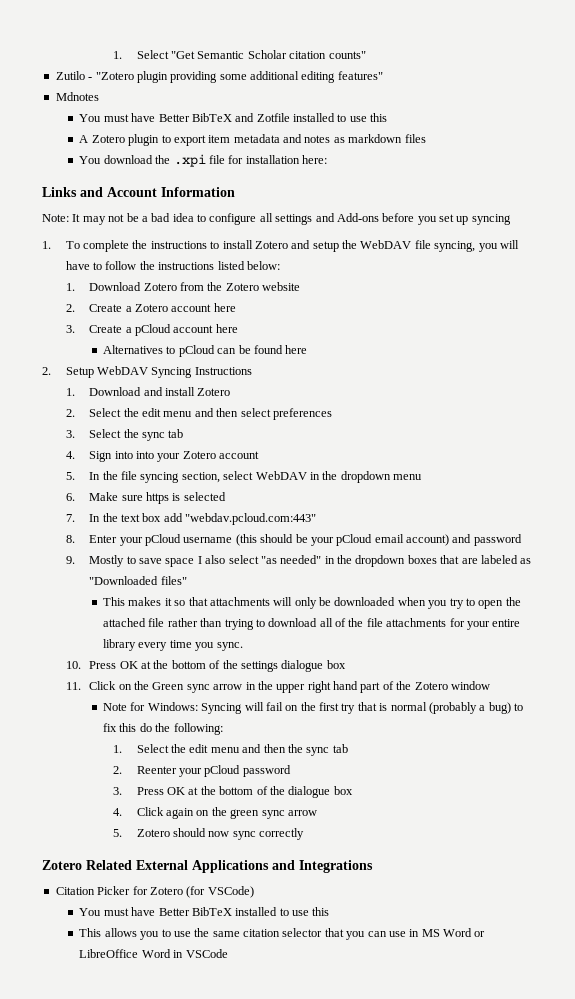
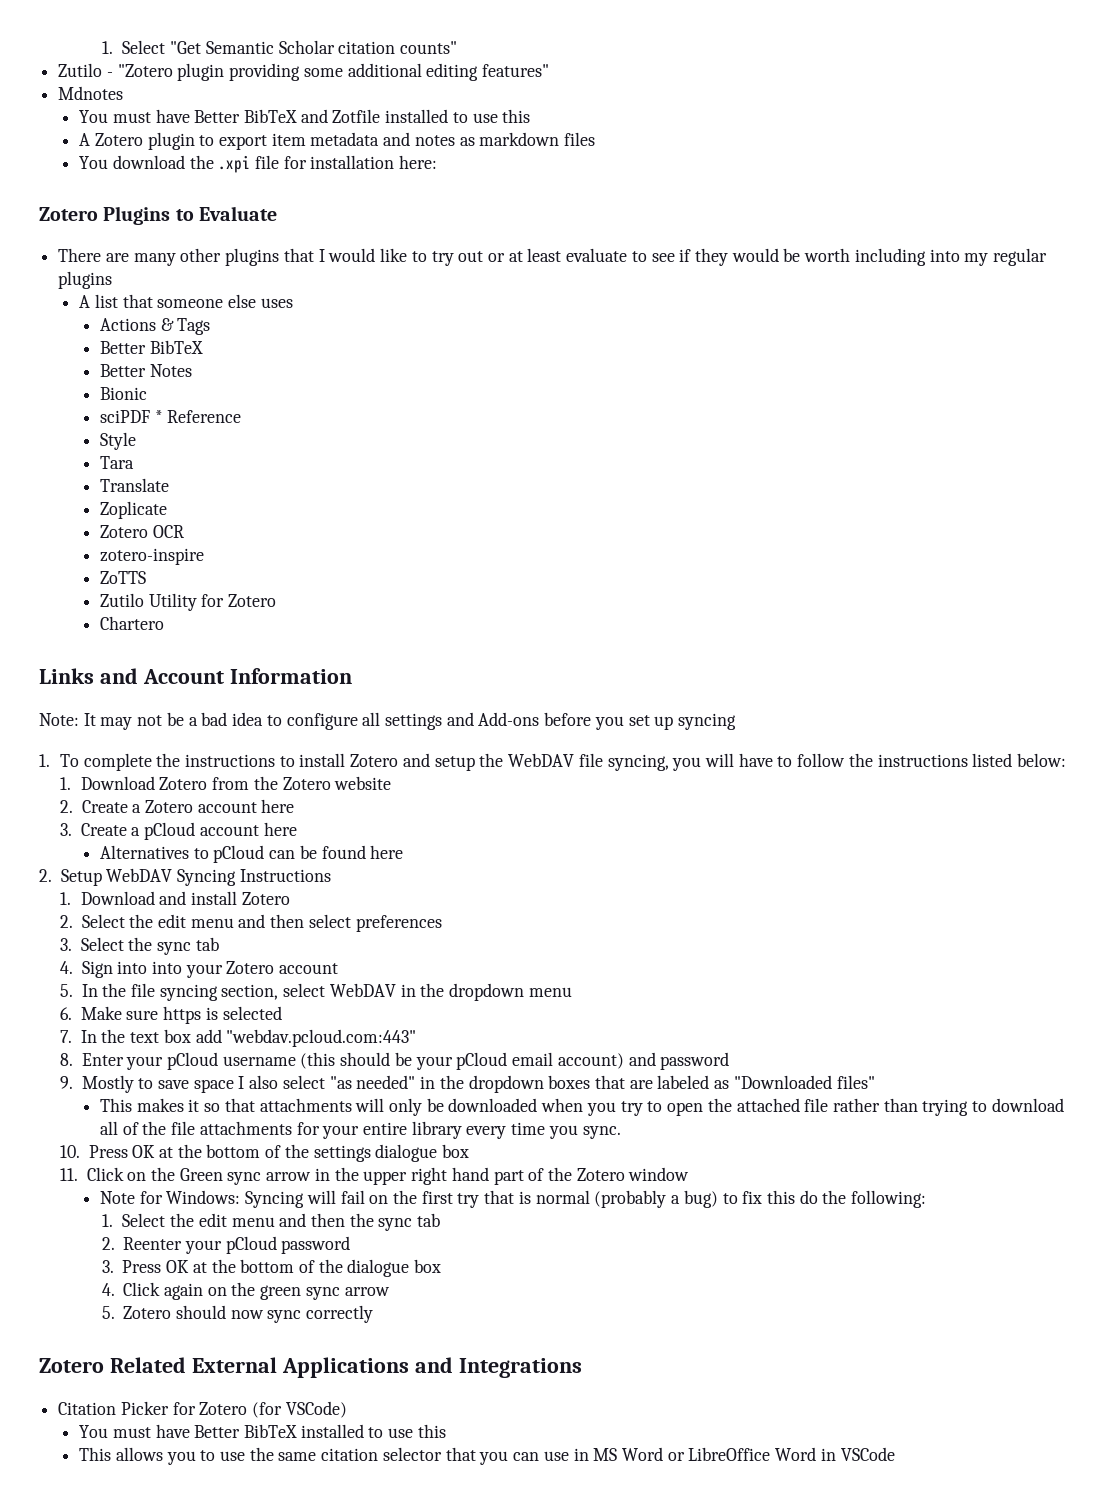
+ Zotero Plugins to Evaluate
+ There are many other plugins that I would like to try out or at least evaluate to see if they would be worth including into my regular plugins
+ A list that someone else uses
+ Actions & Tags
+ Better BibTeX
+ Better Notes
+ Bionic
+ sciPDF * Reference
+ Style
+ Tara
+ Translate
+ Zoplicate
+ Zotero OCR
+ zotero-inspire
+ ZoTTS
+ Zutilo Utility for Zotero
+ Chartero

